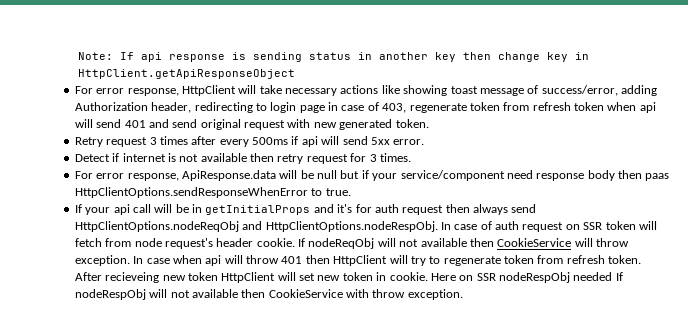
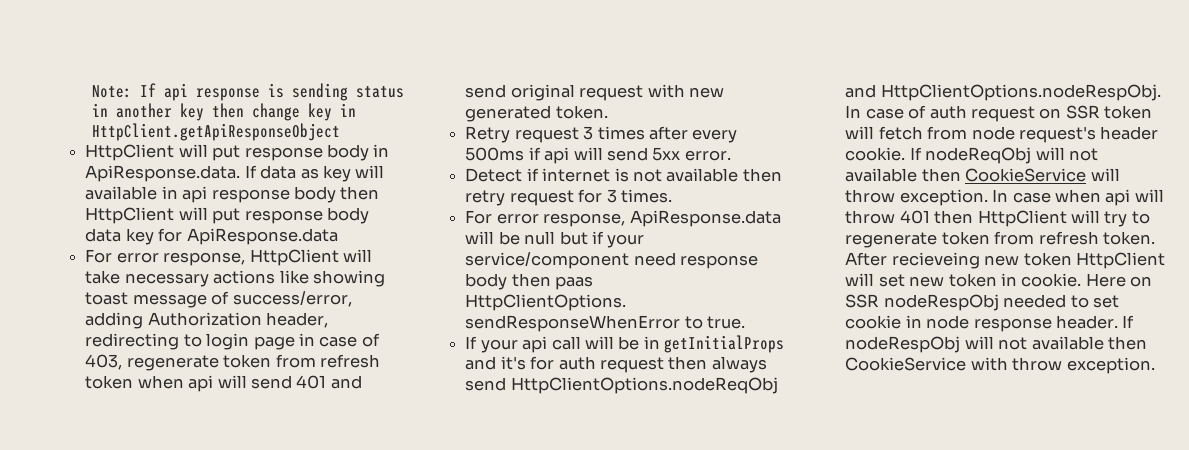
+ HttpClient will put response body in ApiResponse.data. If data as key will available in api response body then HttpClient will put response body data key for ApiResponse.data
- Here on SSR nodeRespObj needed If nodeRespObj will not available then CookieService with throw exception.
+ Here on SSR nodeRespObj needed to set cookie in node response header. If nodeRespObj will not available then CookieService with throw exception.

